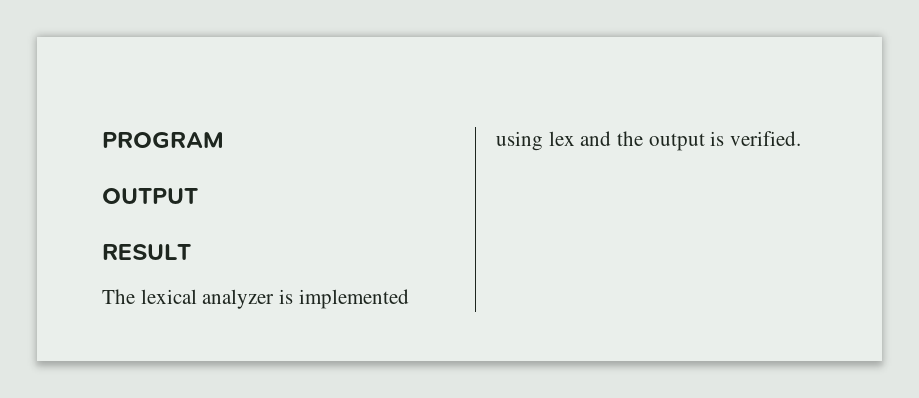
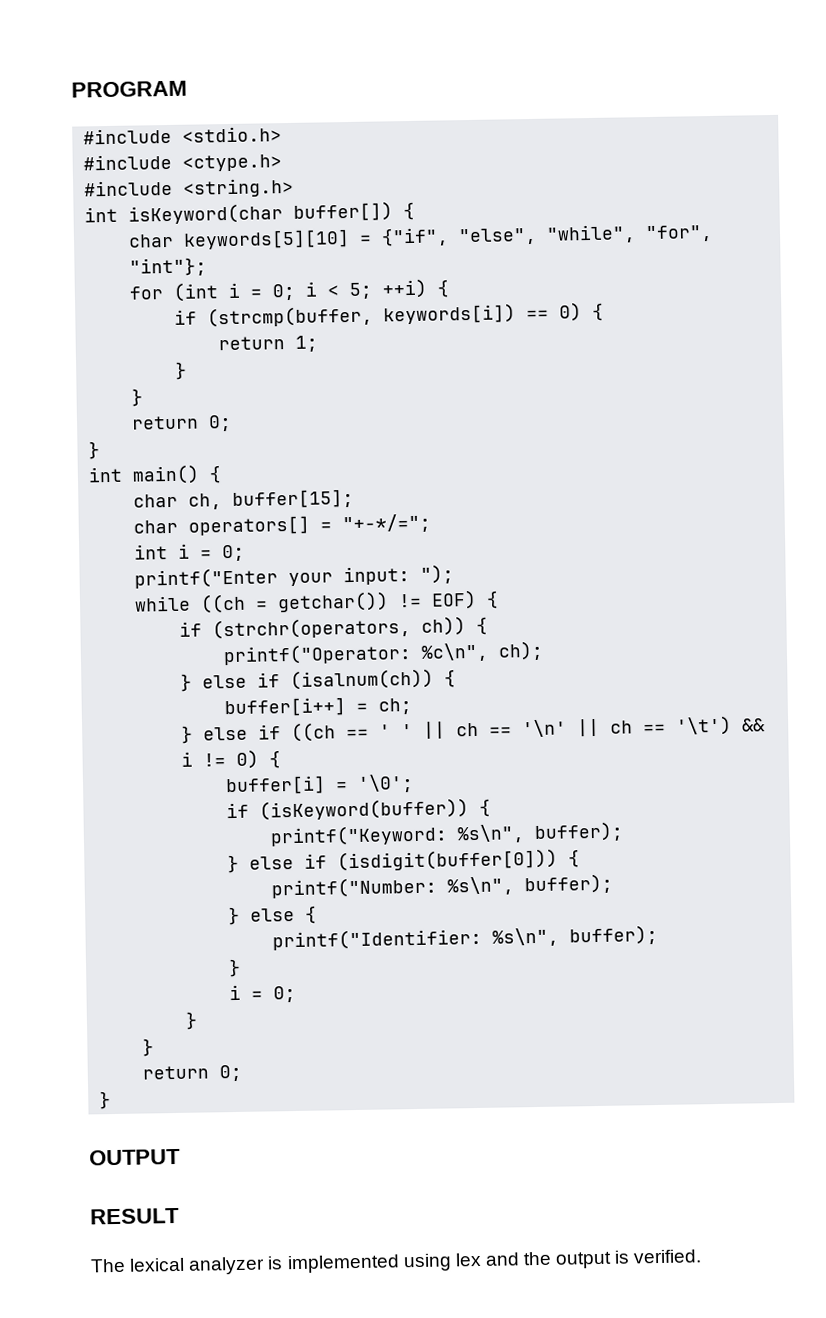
+ #include <stdio.h>
+ #include <ctype.h>
+ #include <string.h>
+ int isKeyword(char buffer[]) {
+ char keywords[5][10] = {"if", "else", "while", "for", "int"};
+ for (int i = 0; i < 5; ++i) {
+ if (strcmp(buffer, keywords[i]) == 0) {
+ return 1;
+ }
+ }
+ return 0;
+ }
+ int main() {
+ char ch, buffer[15];
+ char operators[] = "+-*/=";
+ int i = 0;
+ printf("Enter your input: ");
+ while ((ch = getchar()) != EOF) {
+ if (strchr(operators, ch)) {
+ printf("Operator: %c\n", ch);
+ } else if (isalnum(ch)) {
+ buffer[i++] = ch;
+ } else if ((ch == ' ' || ch == '\n' || ch == '\t') && i != 0) {
+ buffer[i] = '\0';
+ if (isKeyword(buffer)) {
+ printf("Keyword: %s\n", buffer);
+ } else if (isdigit(buffer[0])) {
+ printf("Number: %s\n", buffer);
+ } else {
+ printf("Identifier: %s\n", buffer);
+ }
+ i = 0;
+ }
+ }
+ return 0;
+ }

